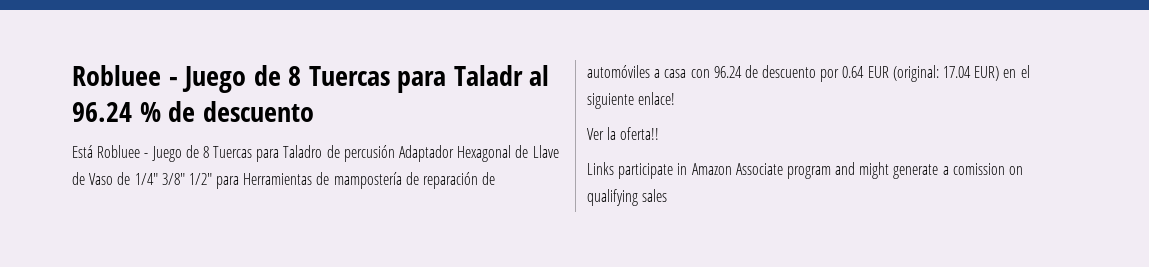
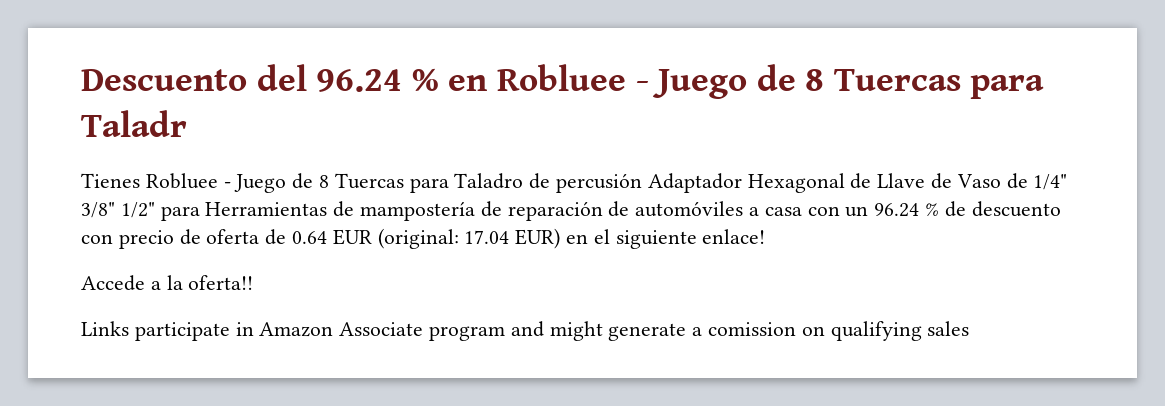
- Robluee - Juego de 8 Tuercas para Taladr al 96.24 % de descuento
- Está Robluee - Juego de 8 Tuercas para Taladro de percusión Adaptador Hexagonal de Llave de Vaso de 1/4" 3/8" 1/2" para Herramientas de mampostería de reparación de automóviles a casa con 96.24 de descuento por 0.64 EUR (original: 17.04 EUR) en el siguiente enlace!
+ Descuento del 96.24 % en Robluee - Juego de 8 Tuercas para Taladr
+ Tienes Robluee - Juego de 8 Tuercas para Taladro de percusión Adaptador Hexagonal de Llave de Vaso de 1/4" 3/8" 1/2" para Herramientas de mampostería de reparación de automóviles a casa con un 96.24 % de descuento con precio de oferta de 0.64 EUR (original: 17.04 EUR) en el siguiente enlace!
- Ver la oferta!!
+ Accede a la oferta!!

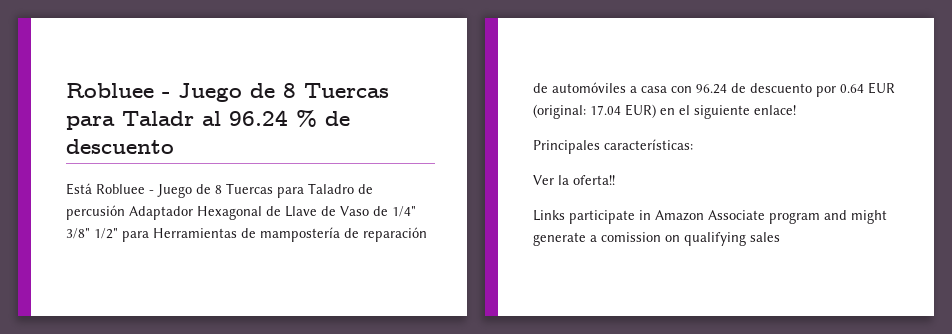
- Descuento del 96.24 % en Robluee - Juego de 8 Tuercas para Taladr
- Tienes Robluee - Juego de 8 Tuercas para Taladro de percusión Adaptador Hexagonal de Llave de Vaso de 1/4" 3/8" 1/2" para Herramientas de mampostería de reparación de automóviles a casa con un 96.24 % de descuento con precio de oferta de 0.64 EUR (original: 17.04 EUR) en el siguiente enlace!
+ Robluee - Juego de 8 Tuercas para Taladr al 96.24 % de descuento
+ Está Robluee - Juego de 8 Tuercas para Taladro de percusión Adaptador Hexagonal de Llave de Vaso de 1/4" 3/8" 1/2" para Herramientas de mampostería de reparación de automóviles a casa con 96.24 de descuento por 0.64 EUR (original: 17.04 EUR) en el siguiente enlace!
- Accede a la oferta!!
+ Principales características:
+ Ver la oferta!!

